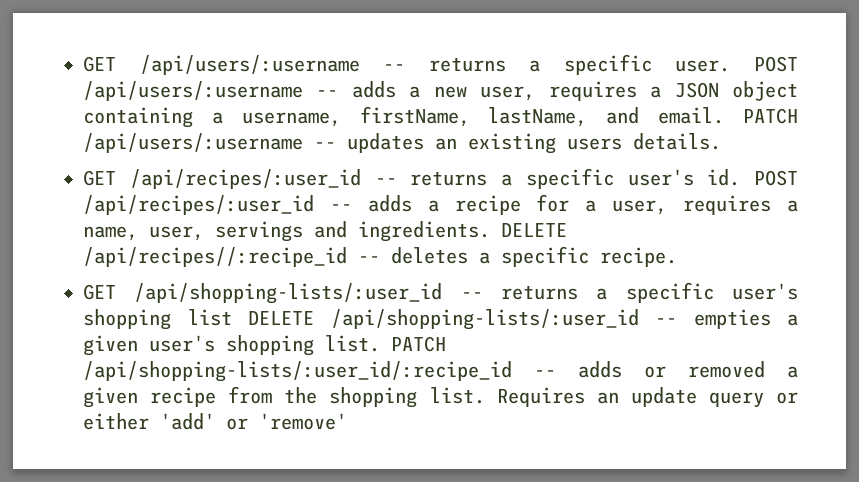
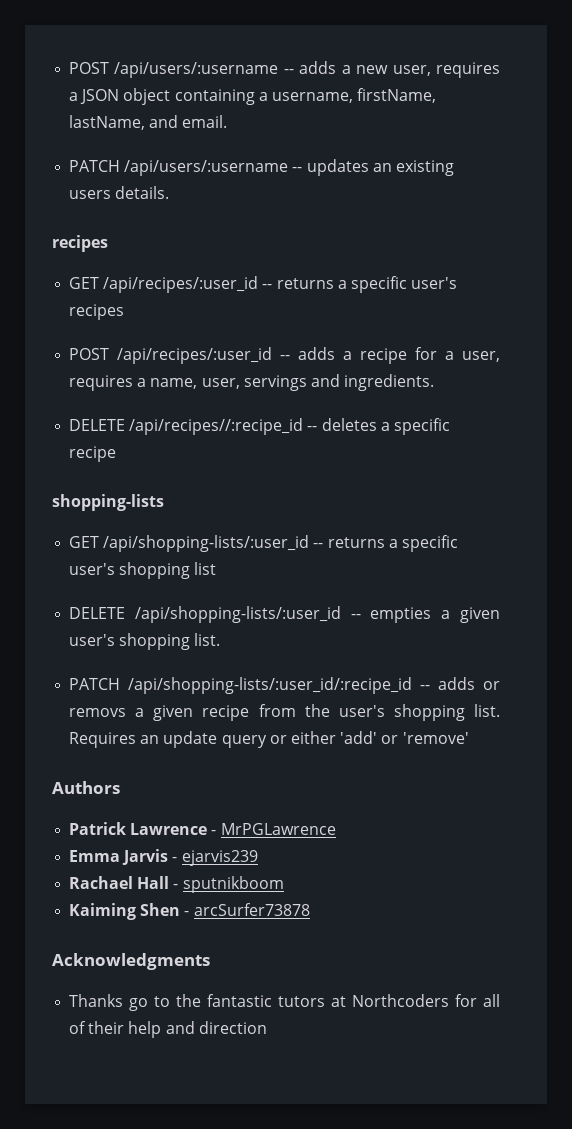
- GET /api/users/:username -- returns a specific user. POST /api/users/:username -- adds a new user, requires a JSON object containing a username, firstName, lastName, and email. PATCH /api/users/:username -- updates an existing users details.
+ POST /api/users/:username -- adds a new user, requires a JSON object containing a username, firstName, lastName, and email.
+ PATCH /api/users/:username -- updates an existing users details.
+ recipes
- GET /api/recipes/:user_id -- returns a specific user's id. POST /api/recipes/:user_id -- adds a recipe for a user, requires a name, user, servings and ingredients. DELETE /api/recipes//:recipe_id -- deletes a specific recipe.
+ GET /api/recipes/:user_id -- returns a specific user's recipes
+ POST /api/recipes/:user_id -- adds a recipe for a user, requires a name, user, servings and ingredients.
+ DELETE /api/recipes//:recipe_id -- deletes a specific recipe
+ shopping-lists
- GET /api/shopping-lists/:user_id -- returns a specific user's shopping list DELETE /api/shopping-lists/:user_id -- empties a given user's shopping list. PATCH /api/shopping-lists/:user_id/:recipe_id -- adds or removed a given recipe from the shopping list.
+ GET /api/shopping-lists/:user_id -- returns a specific user's shopping list
+ DELETE /api/shopping-lists/:user_id -- empties a given user's shopping list.
+ PATCH /api/shopping-lists/:user_id/:recipe_id -- adds or removs a given recipe from the user's shopping list.
+ Authors
+ Patrick Lawrence - MrPGLawrence
+ Emma Jarvis - ejarvis239
+ Rachael Hall - sputnikboom
+ Kaiming Shen - arcSurfer73878
+ Acknowledgments
+ Thanks go to the fantastic tutors at Northcoders for all of their help and direction

